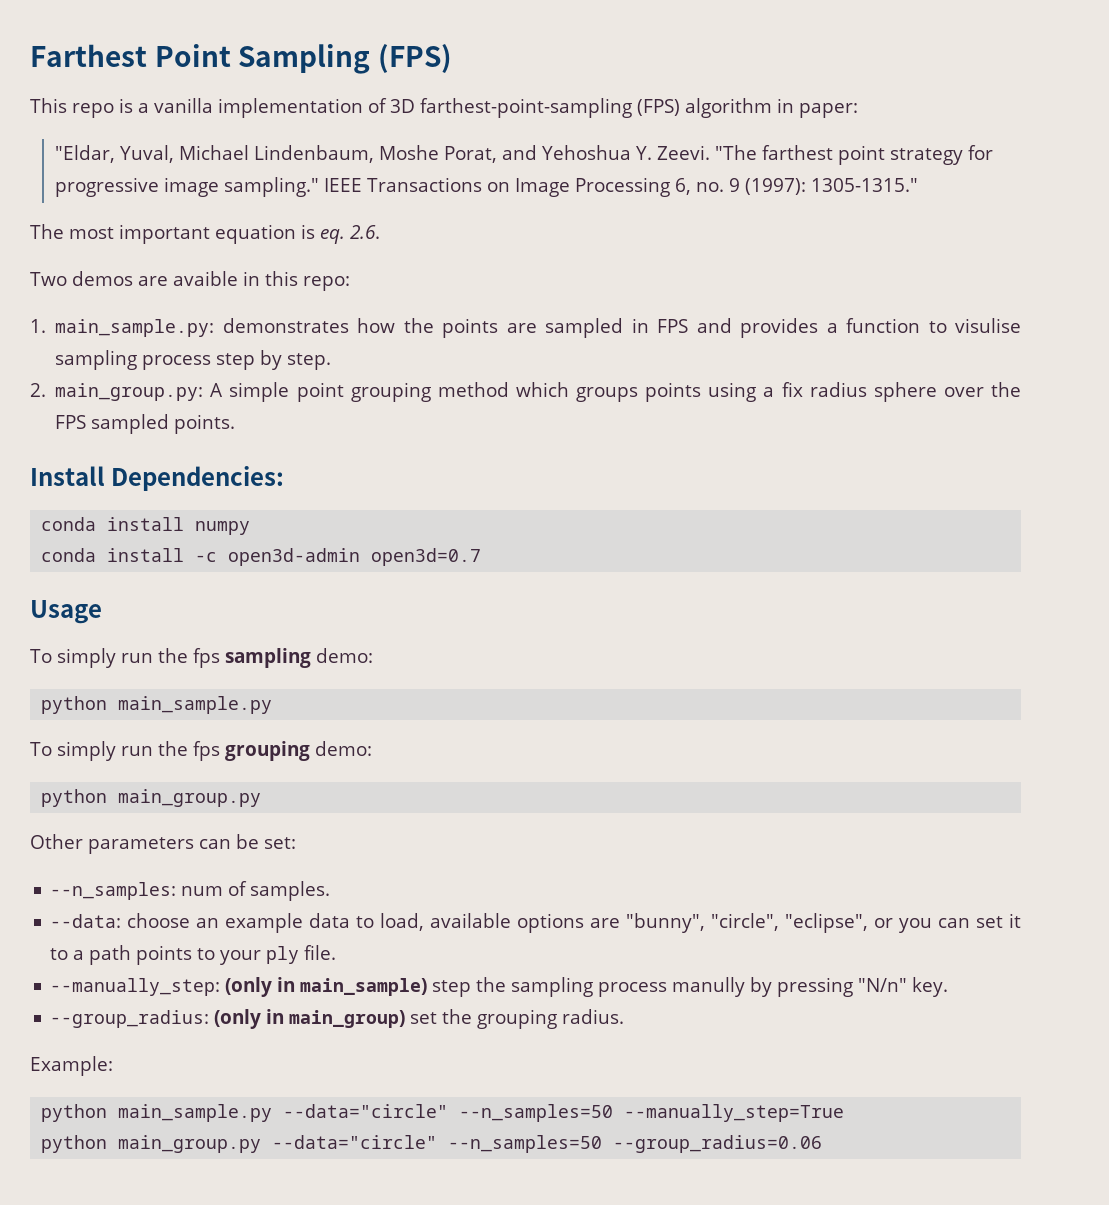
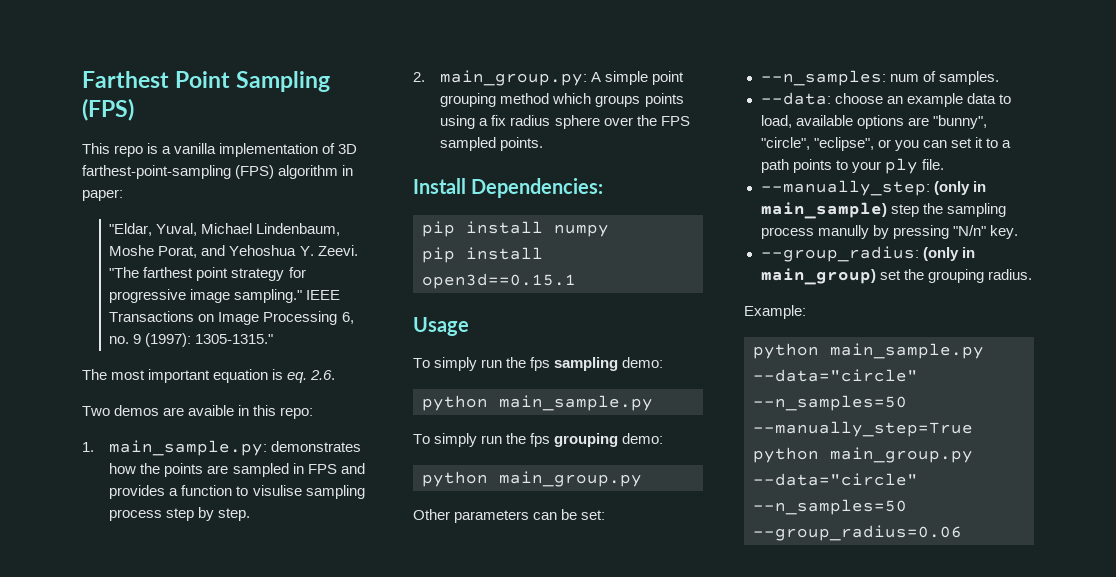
- conda install numpy
+ pip install numpy
- conda install -c open3d-admin open3d=0.7
+ pip install open3d==0.15.1

